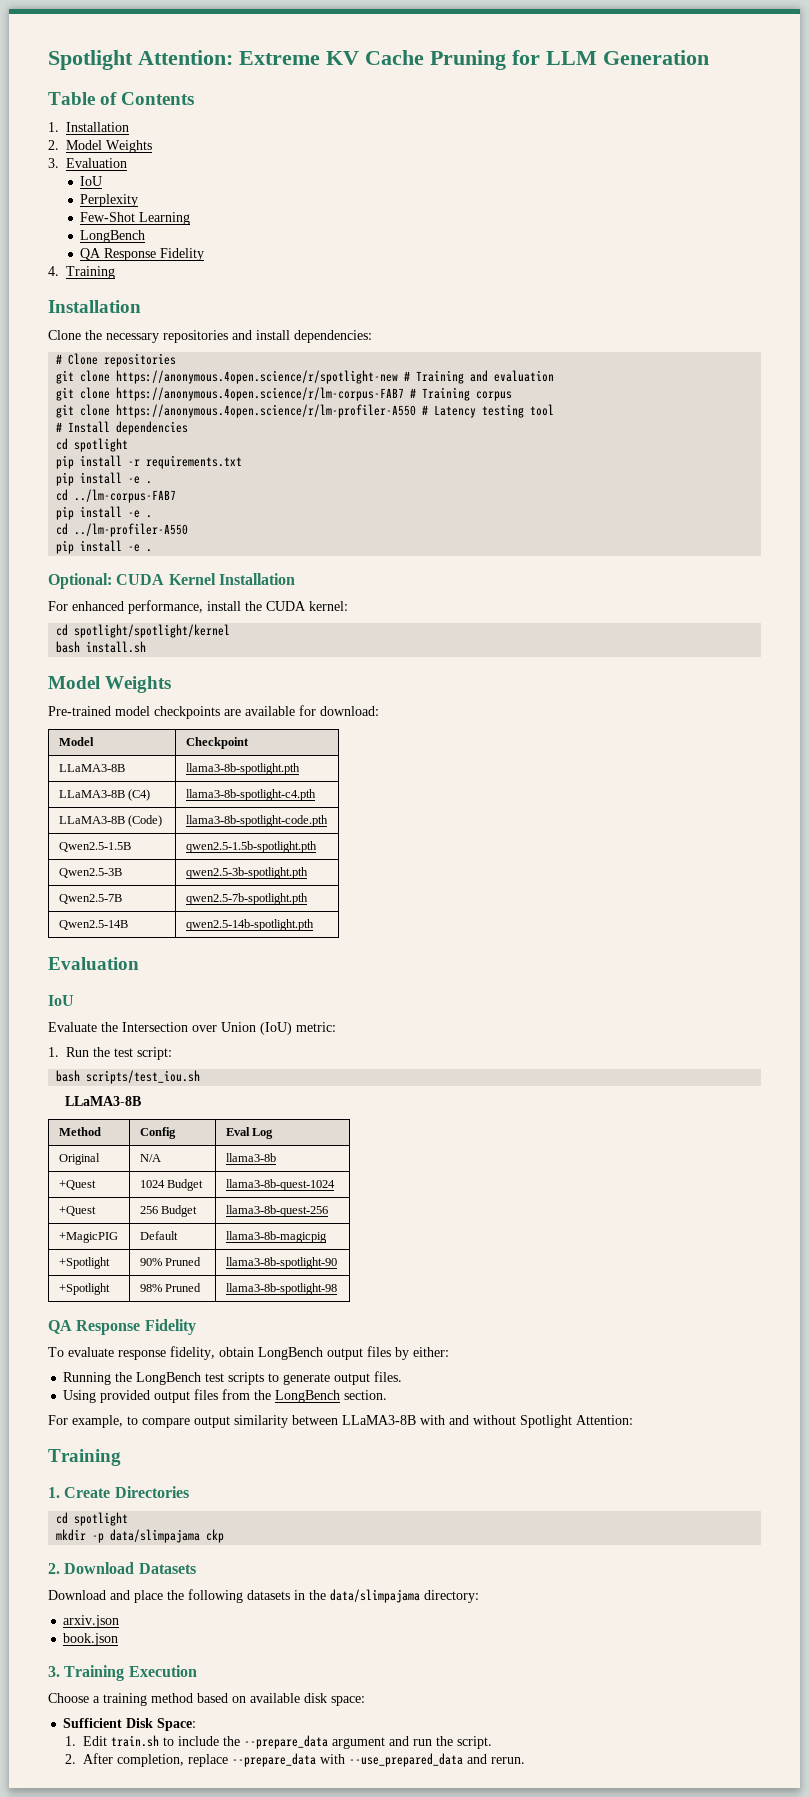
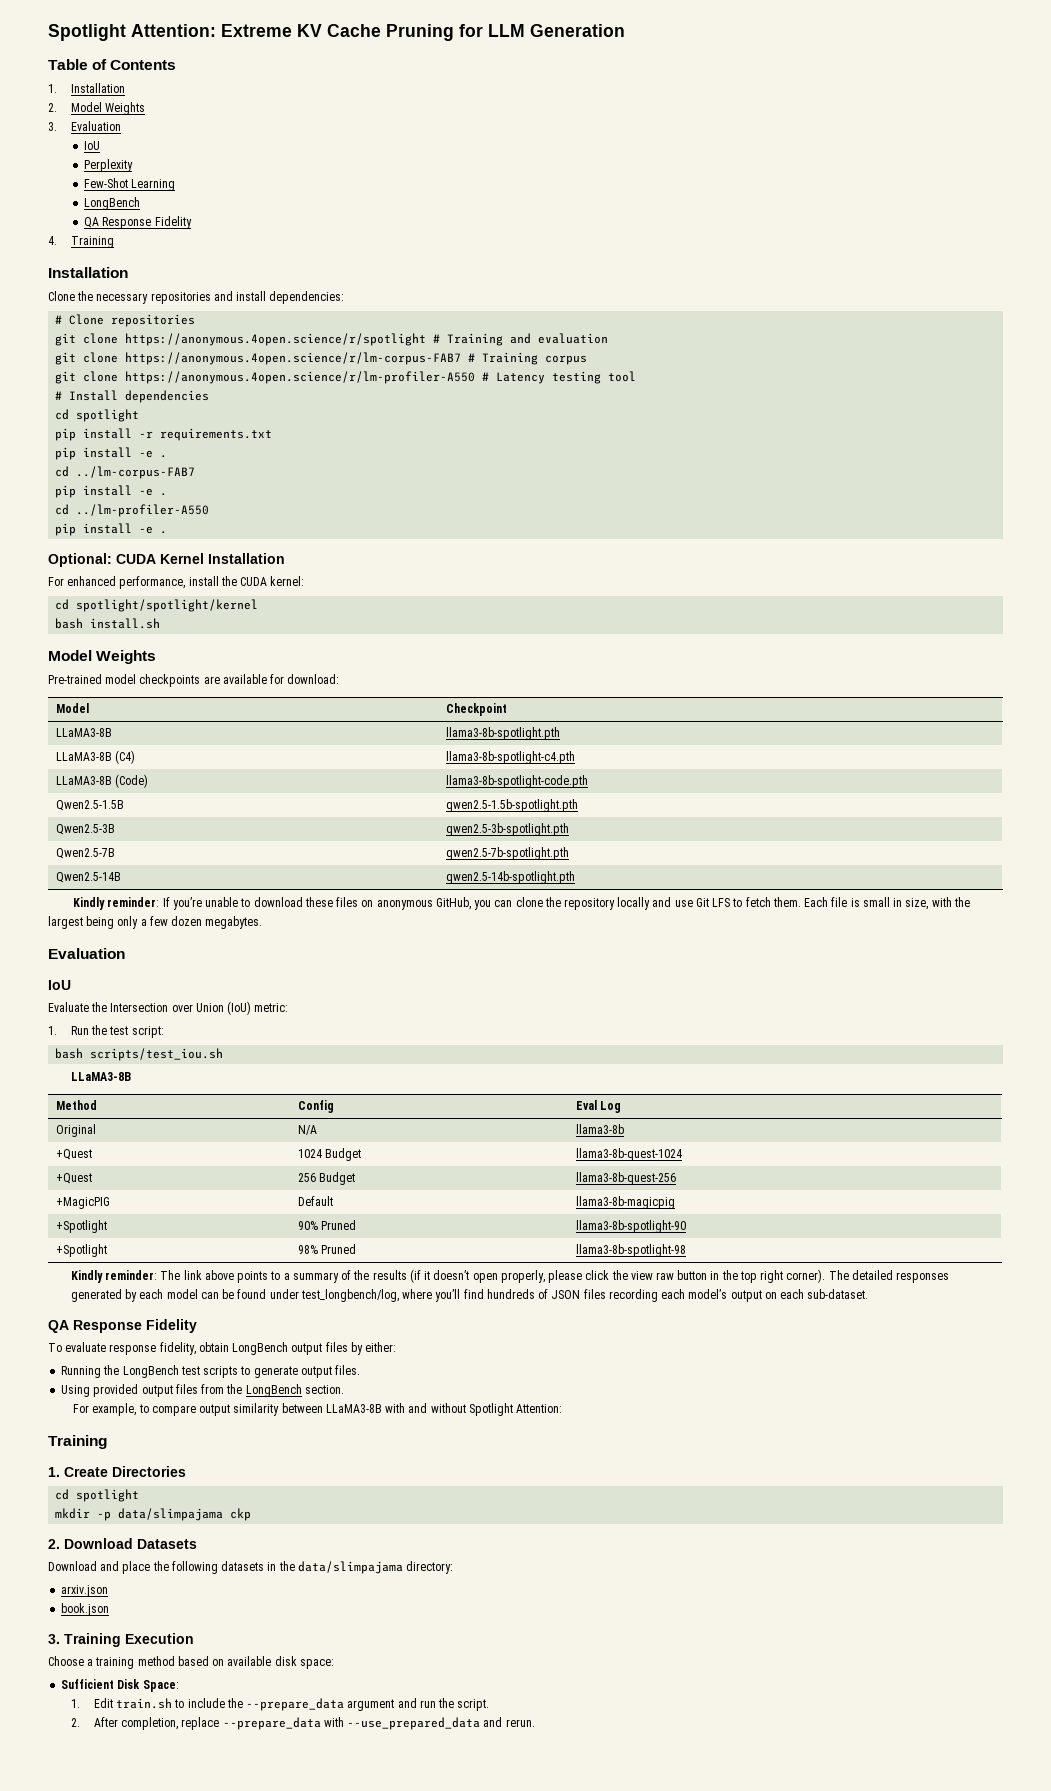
- git clone https://anonymous.4open.science/r/spotlight-new # Training and evaluation
+ git clone https://anonymous.4open.science/r/spotlight # Training and evaluation
+ Kindly reminder: If you’re unable to download these files on anonymous GitHub, you can clone the repository locally and use Git LFS to fetch them. Each file is small in size, with the largest being only a few dozen megabytes.
+ Kindly reminder: The link above points to a summary of the results (if it doesn’t open properly, please click the view raw button in the top right corner). The detailed responses generated by each model can be found under test_longbench/log, where you’ll find hundreds of JSON files recording each model’s output on each sub-dataset.

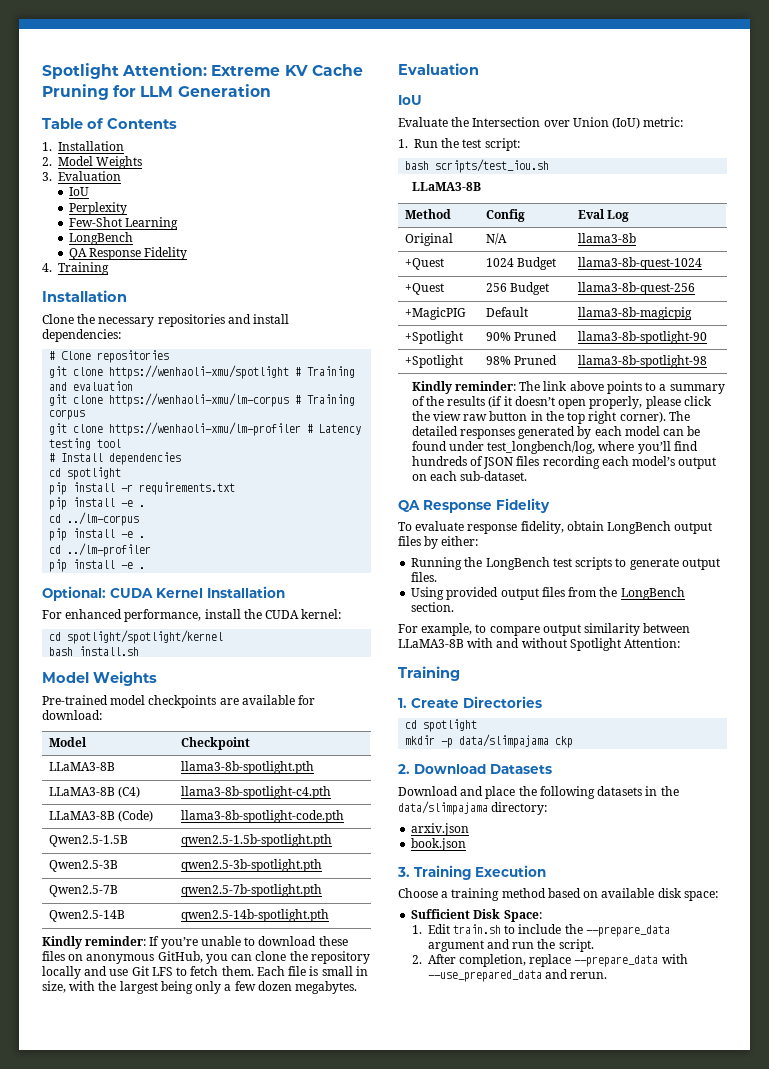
- git clone https://anonymous.4open.science/r/spotlight # Training and evaluation
+ git clone https://wenhaoli-xmu/spotlight # Training and evaluation
- git clone https://anonymous.4open.science/r/lm-corpus-FAB7 # Training corpus
+ git clone https://wenhaoli-xmu/lm-corpus # Training corpus
- git clone https://anonymous.4open.science/r/lm-profiler-A550 # Latency testing tool
+ git clone https://wenhaoli-xmu/lm-profiler # Latency testing tool
- cd ../lm-corpus-FAB7
+ cd ../lm-corpus
  pip install -e .
- cd ../lm-profiler-A550
+ cd ../lm-profiler

